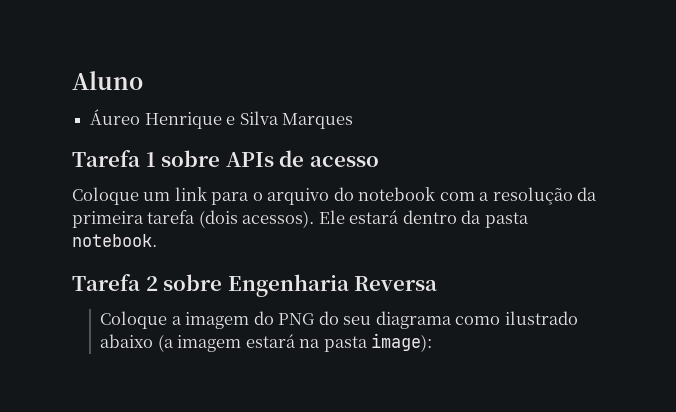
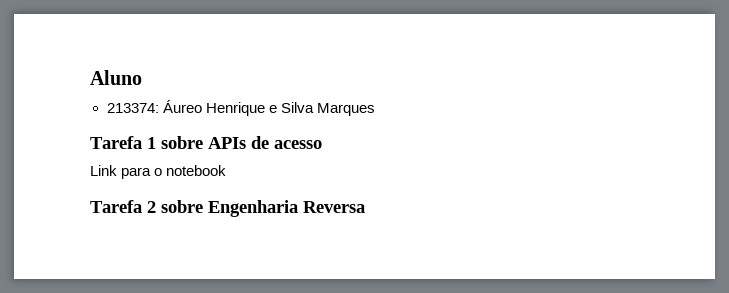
- Áureo Henrique e Silva Marques
+ 213374: Áureo Henrique e Silva Marques
- Coloque um link para o arquivo do notebook com a resolução da primeira tarefa (dois acessos). Ele estará dentro da pasta notebook.
+ Link para o notebook
- Coloque a imagem do PNG do seu diagrama como ilustrado abaixo (a imagem estará na pasta image):

